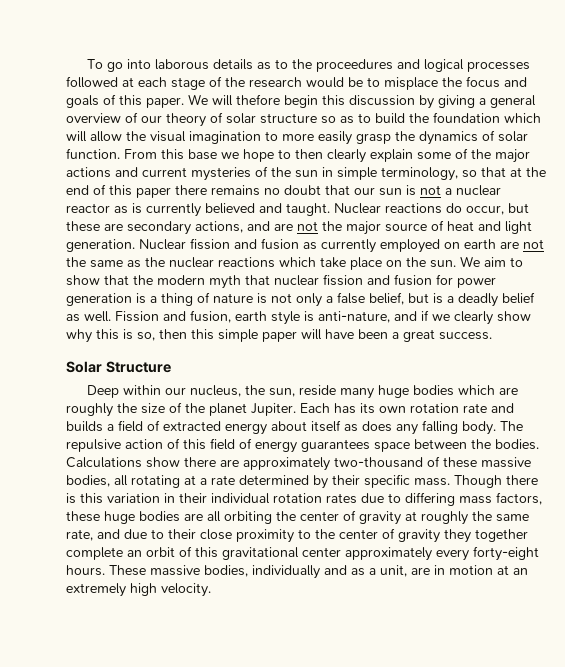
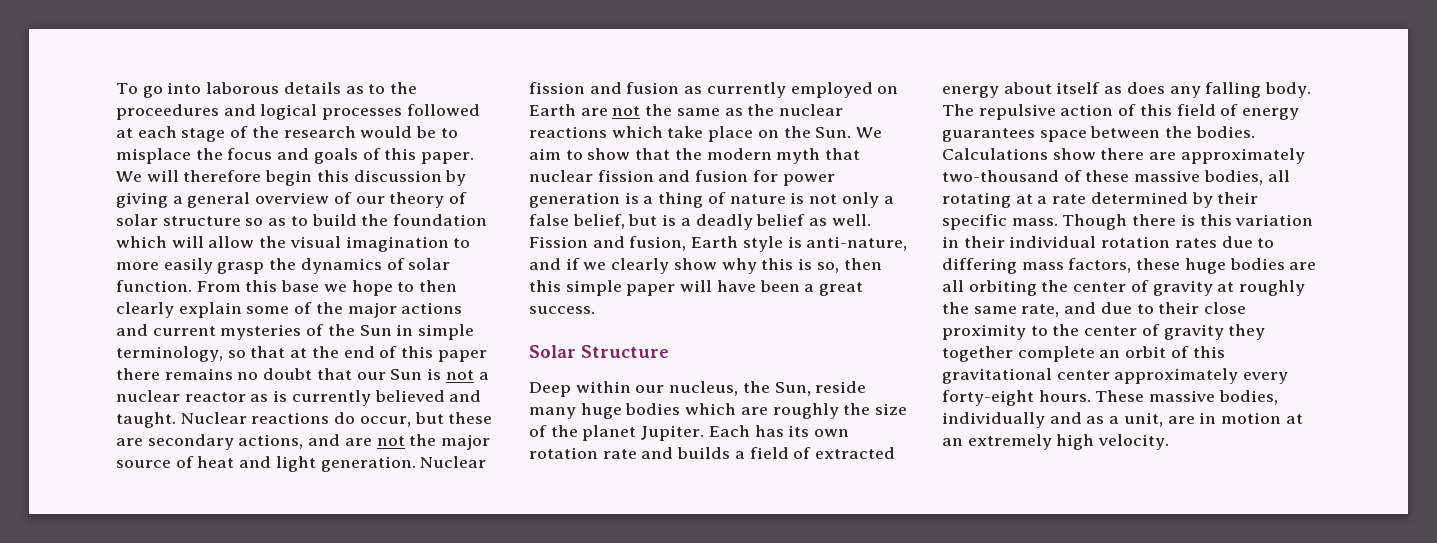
- We will thefore begin this discussion by giving a general overview of our theory of solar structure so as to build the foundation which will allow the visual imagination to more easily grasp the dynamics of solar function.
+ We will therefore begin this discussion by giving a general overview of our theory of solar structure so as to build the foundation which will allow the visual imagination to more easily grasp the dynamics of solar function.
- From this base we hope to then clearly explain some of the major actions and current mysteries of the sun in simple terminology, so that at the end of this paper there remains no doubt that our sun is not a nuclear reactor as is currently believed and taught.
+ From this base we hope to then clearly explain some of the major actions and current mysteries of the Sun in simple terminology, so that at the end of this paper there remains no doubt that our Sun is not a nuclear reactor as is currently believed and taught.
- Nuclear fission and fusion as currently employed on earth are not the same as the nuclear reactions which take place on the sun. We aim to show that the modern myth that nuclear fission and fusion for power generation is a thing of nature is not only a false belief, but is a deadly belief as well.
+ Nuclear fission and fusion as currently employed on Earth are not the same as the nuclear reactions which take place on the Sun. We aim to show that the modern myth that nuclear fission and fusion for power generation is a thing of nature is not only a false belief, but is a deadly belief as well.
- Fission and fusion, earth style is anti-nature, and if we clearly show why this is so, then this simple paper will have been a great success.
+ Fission and fusion, Earth style is anti-nature, and if we clearly show why this is so, then this simple paper will have been a great success.
- Deep within our nucleus, the sun, reside many huge bodies which are roughly the size of the planet Jupiter.
+ Deep within our nucleus, the Sun, reside many huge bodies which are roughly the size of the planet Jupiter.

